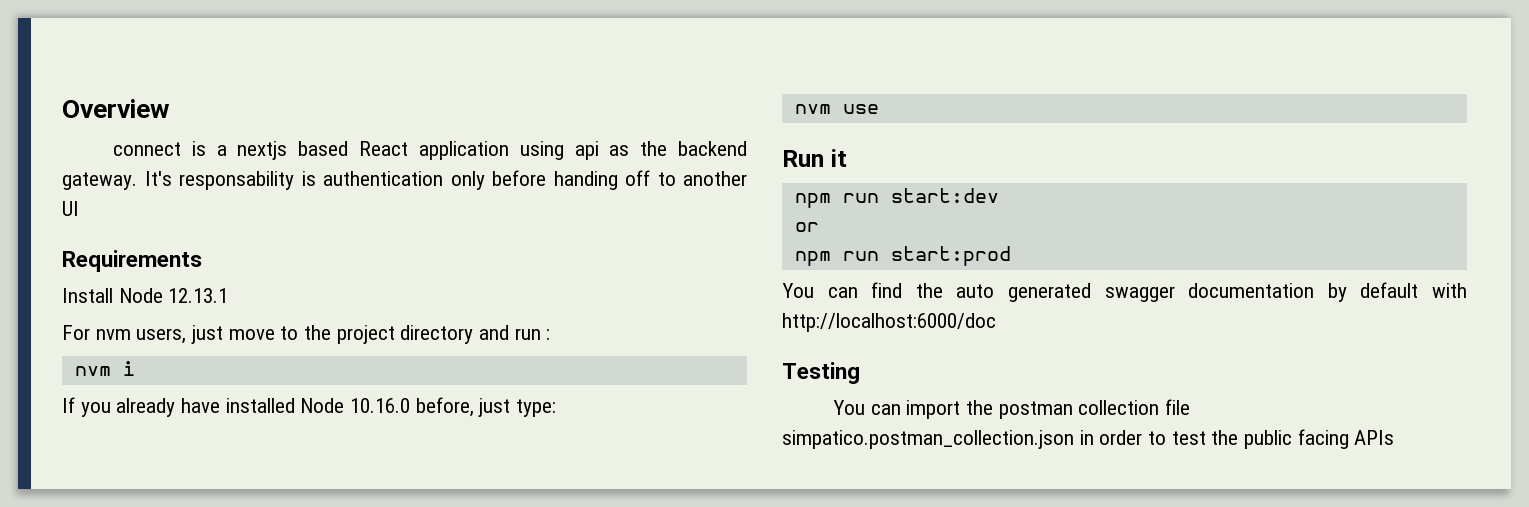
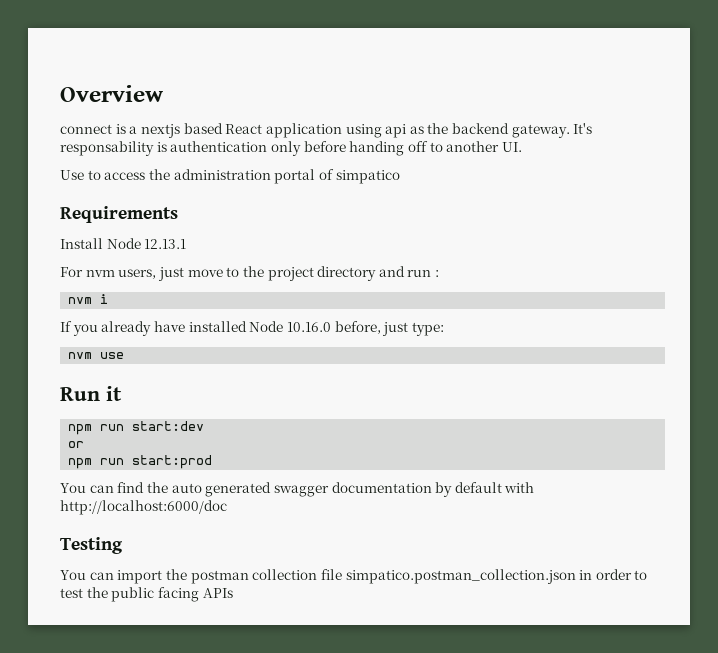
- It's responsability is authentication only before handing off to another UI
+ It's responsability is authentication only before handing off to another UI.
+ Use to access the administration portal of simpatico

